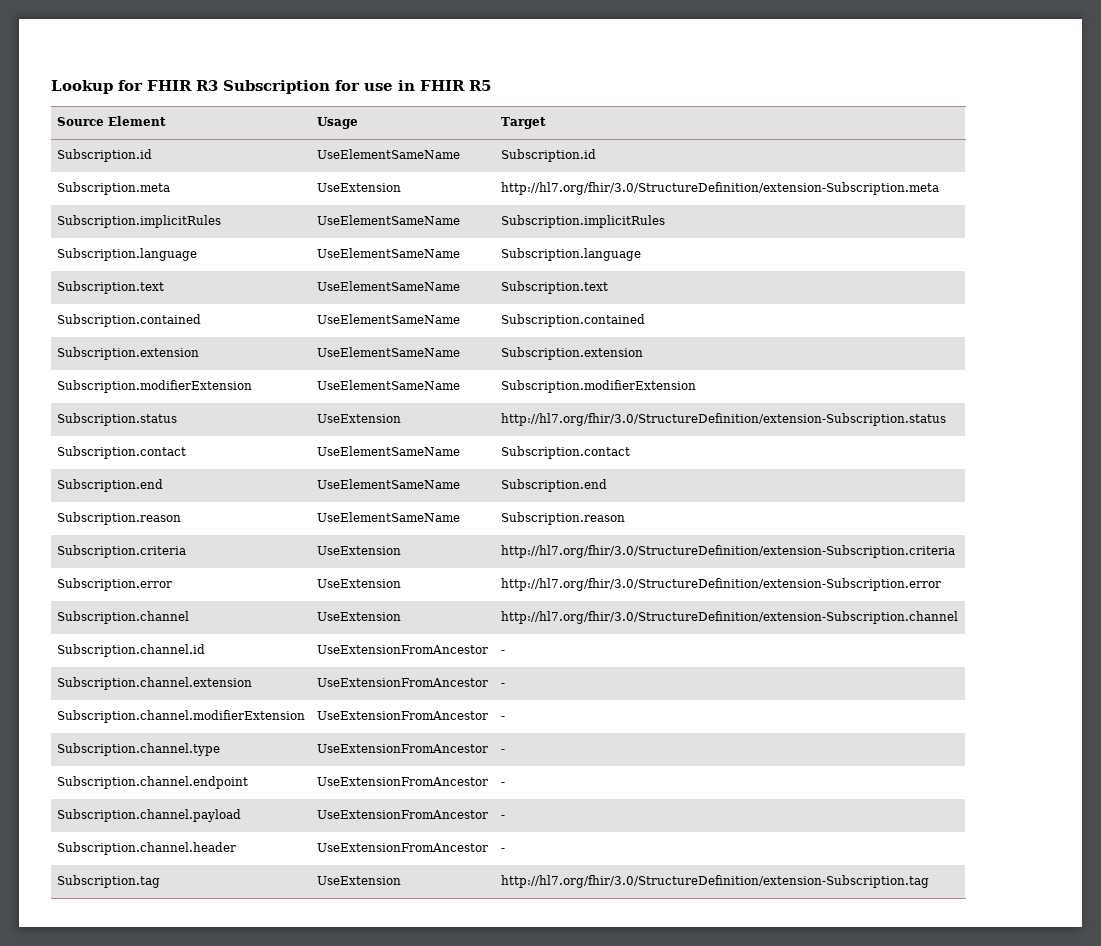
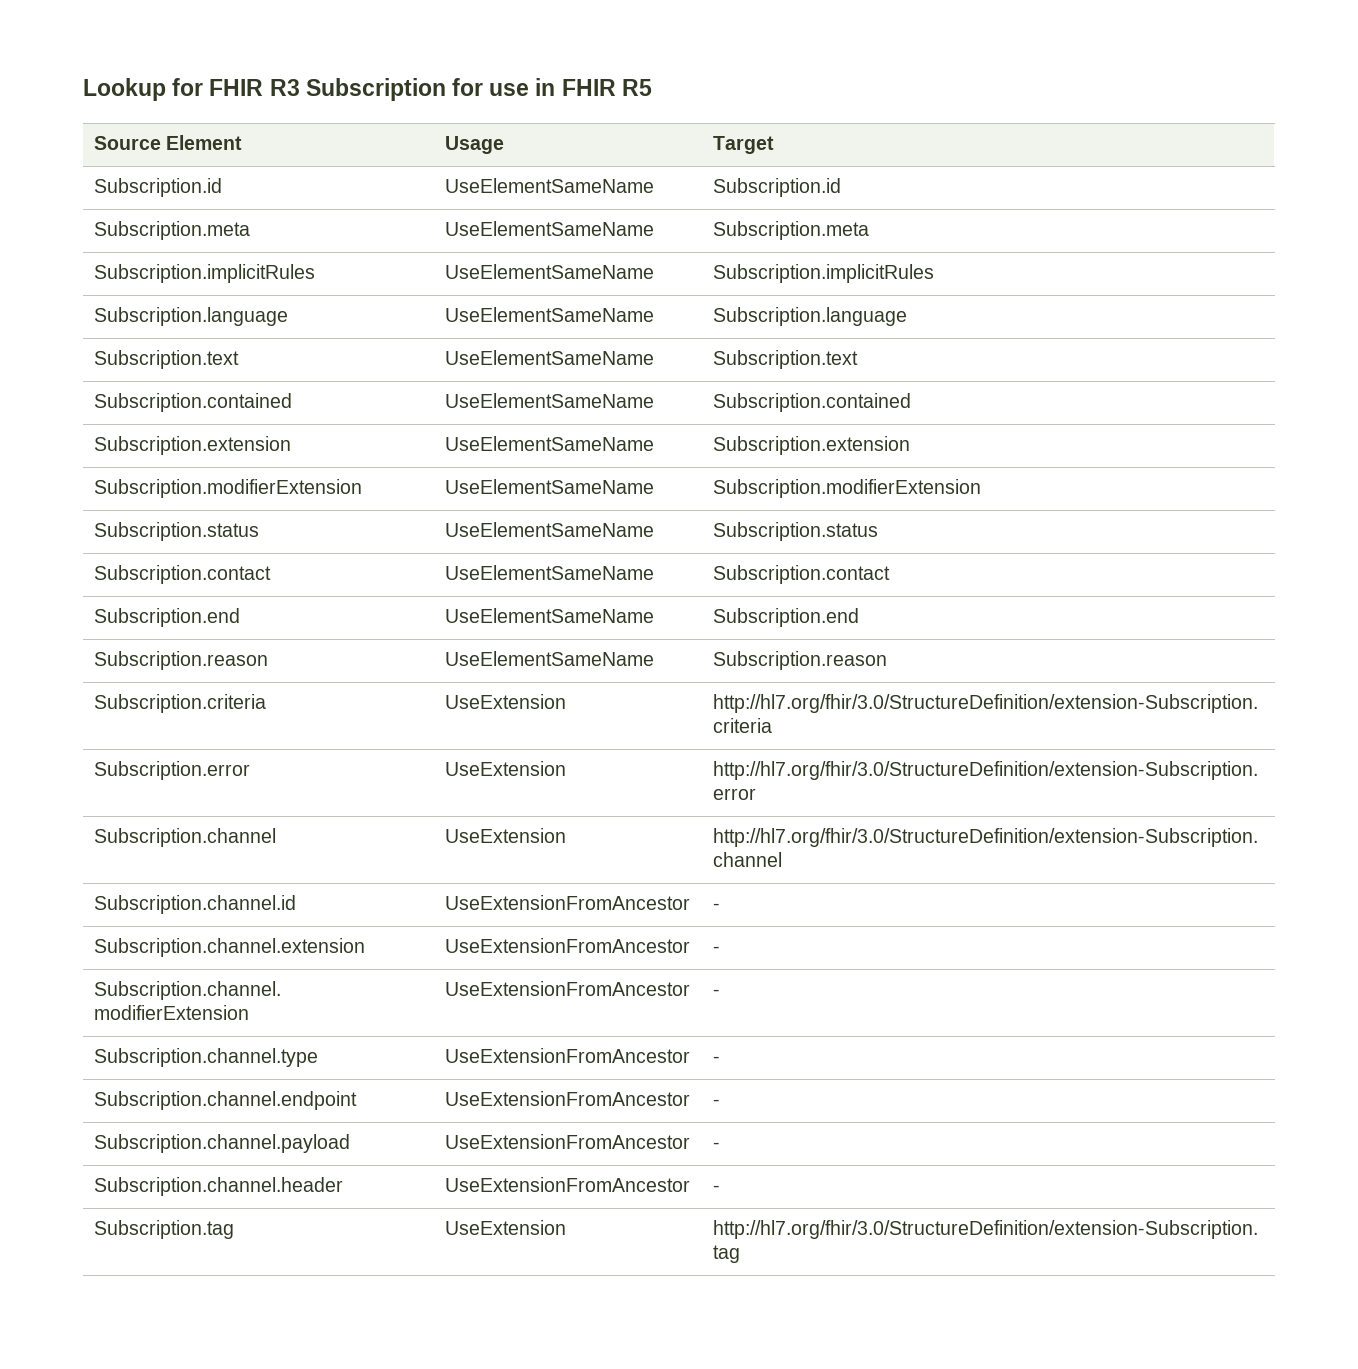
- Subscription.meta | UseExtension | http://hl7.org/fhir/3.0/StructureDefinition/extension-Subscription.meta
+ Subscription.meta | UseElementSameName | Subscription.meta
- Subscription.status | UseExtension | http://hl7.org/fhir/3.0/StructureDefinition/extension-Subscription.status
+ Subscription.status | UseElementSameName | Subscription.status

